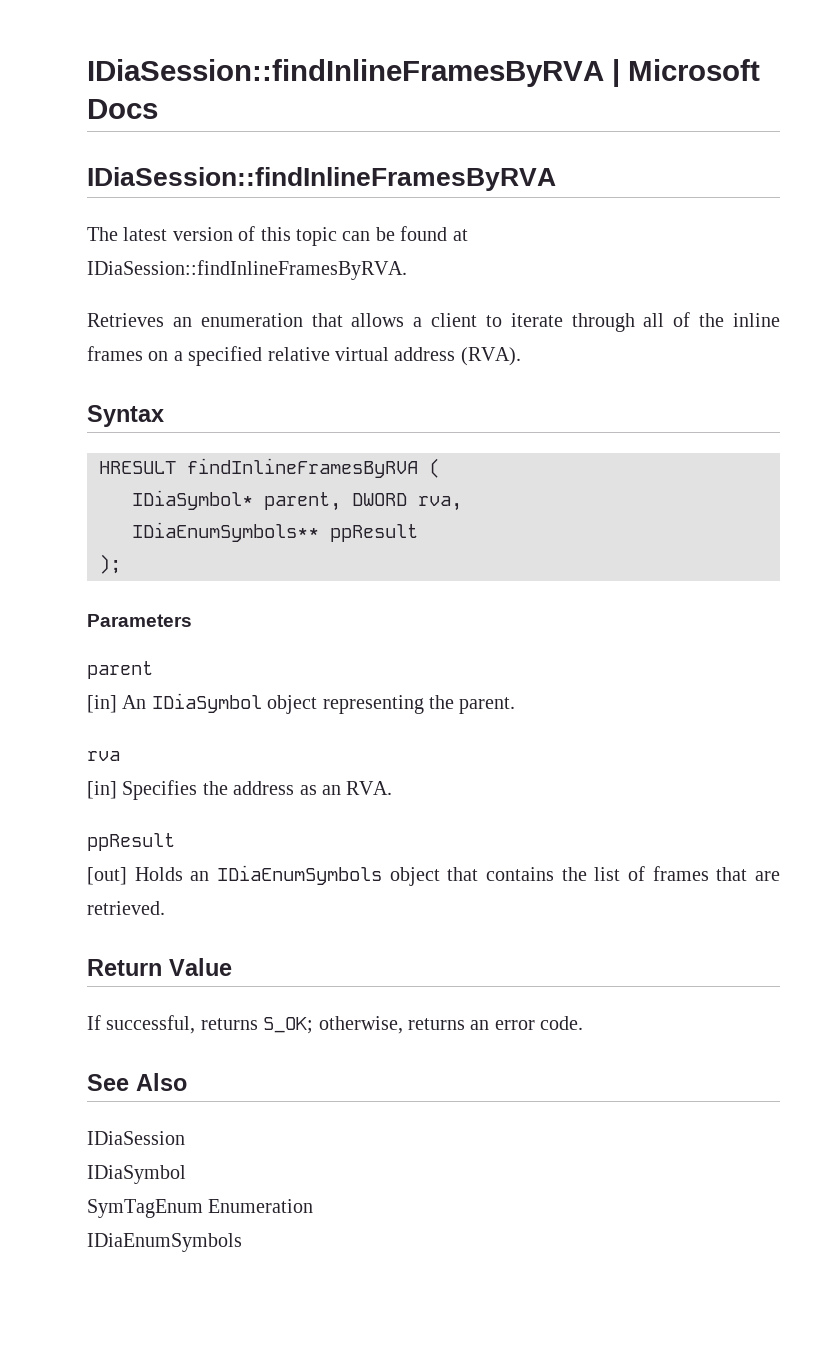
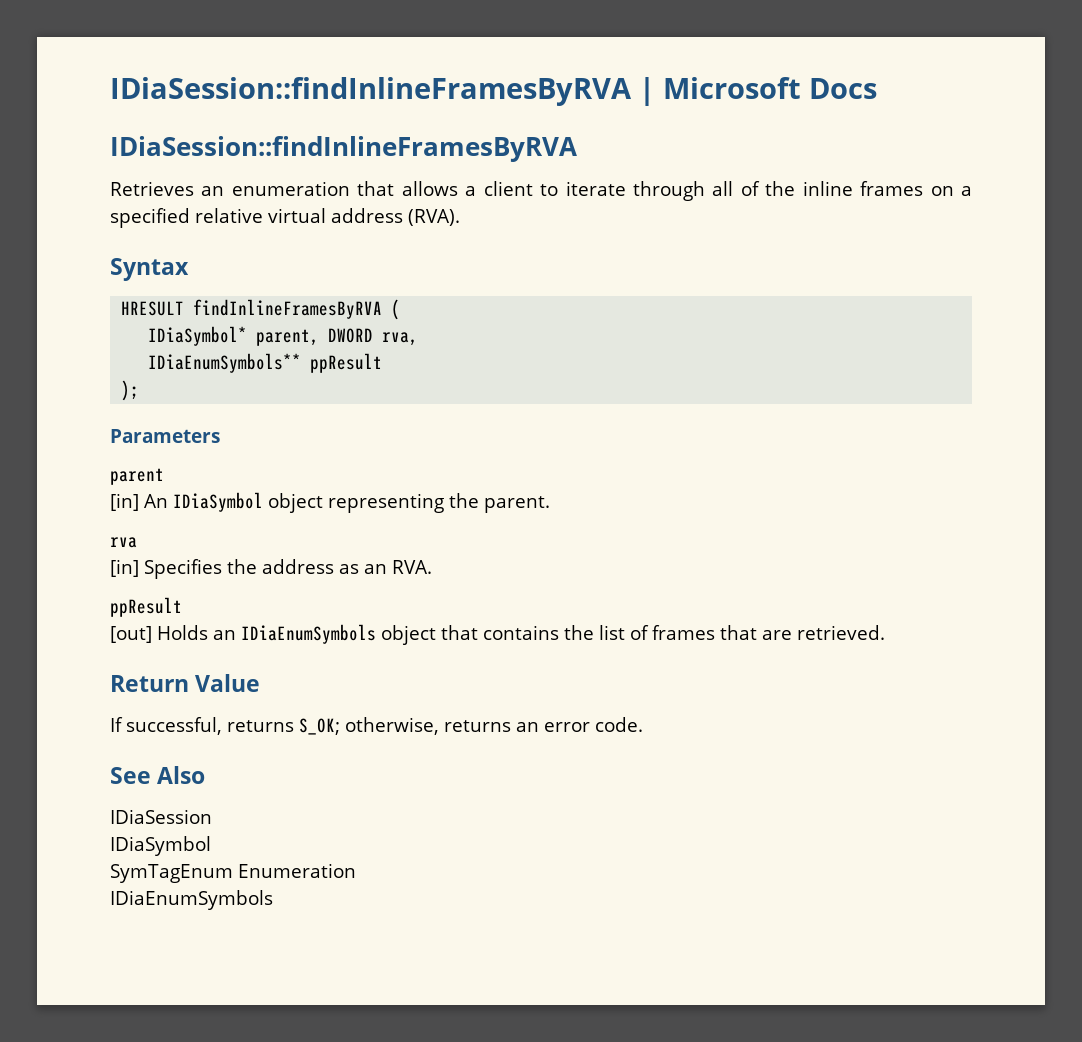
- The latest version of this topic can be found at IDiaSession::findInlineFramesByRVA.

